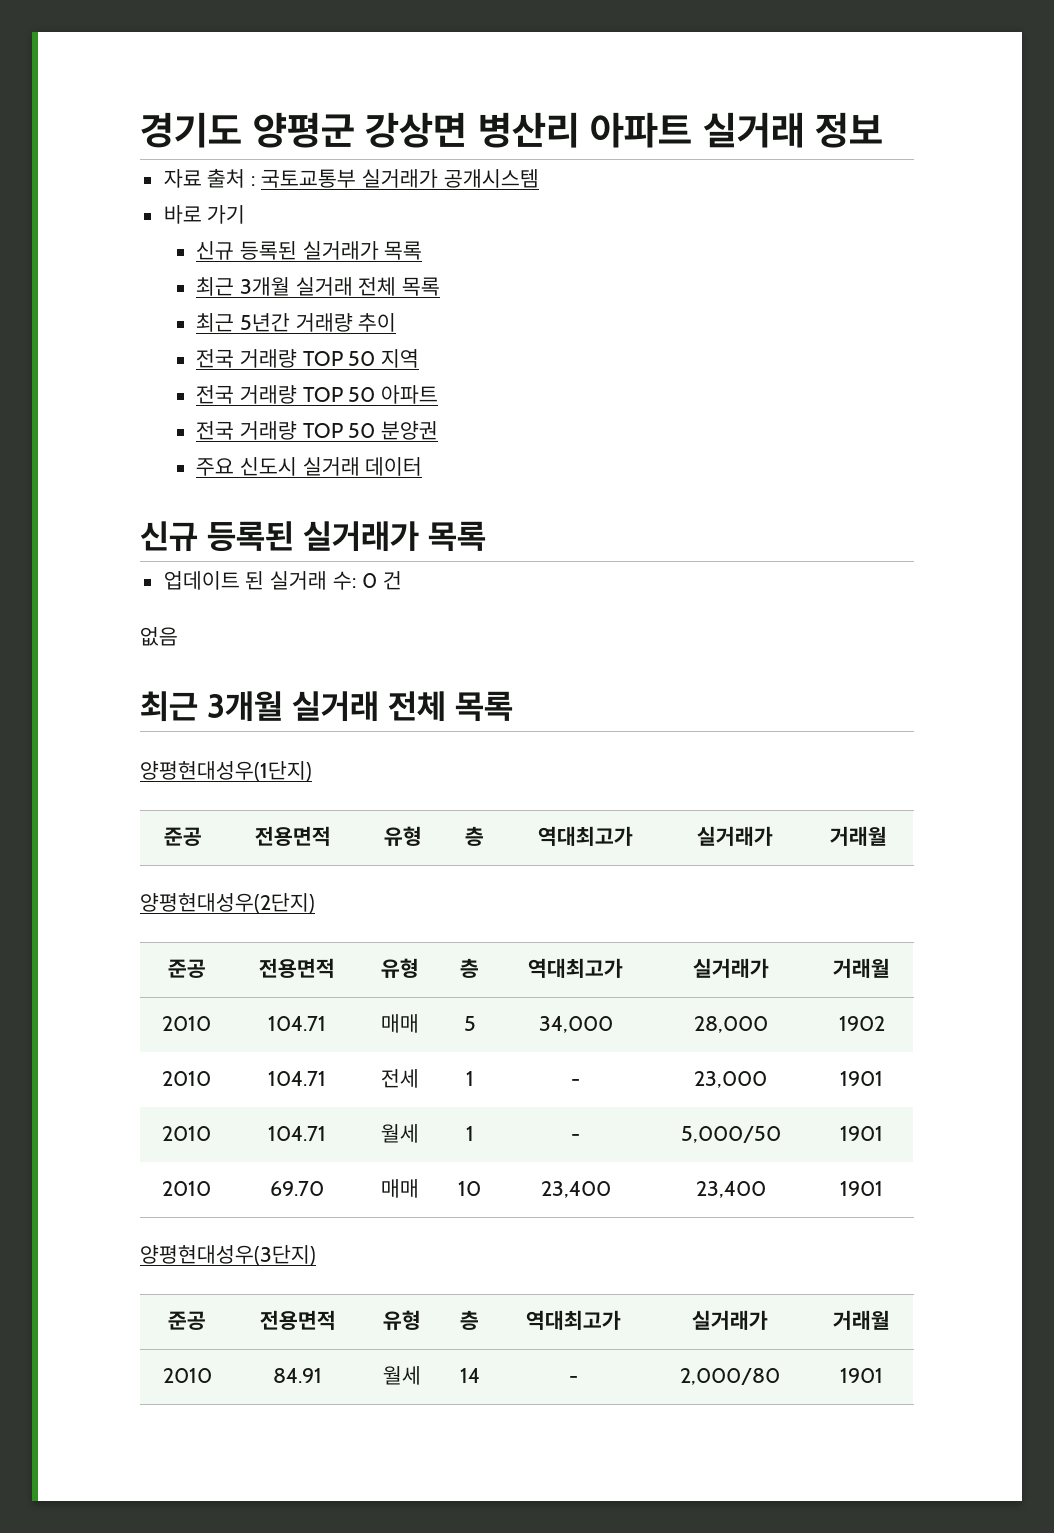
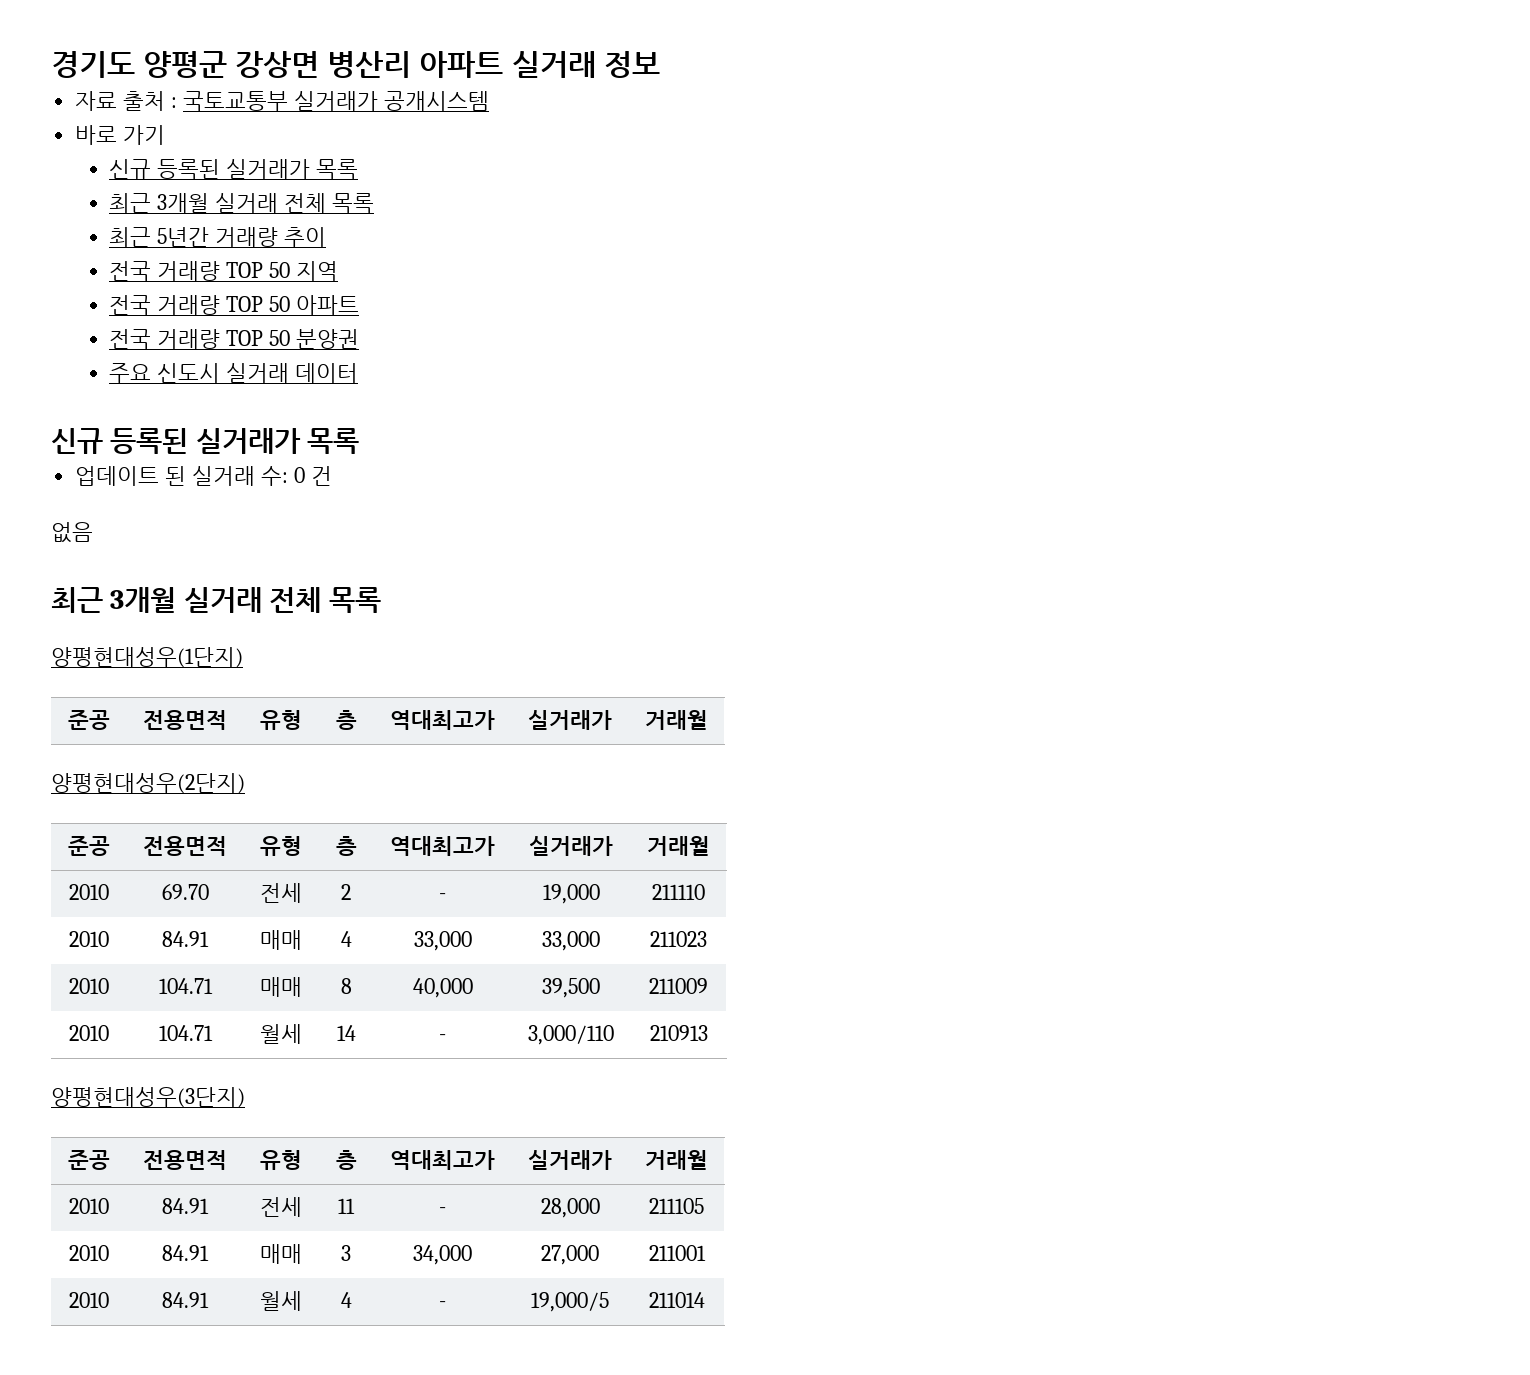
- 2010 | 104.71 | 매매 | 5 | 34,000 | 28,000 | 1902
- 2010 | 104.71 | 전세 | 1 | - | 23,000 | 1901
+ 2010 | 69.70 | 전세 | 2 | - | 19,000 | 211110
+ 2010 | 84.91 | 매매 | 4 | 33,000 | 33,000 | 211023
+ 2010 | 104.71 | 매매 | 8 | 40,000 | 39,500 | 211009
- 2010 | 104.71 | 월세 | 1 | - | 5,000/50 | 1901
- 2010 | 69.70 | 매매 | 10 | 23,400 | 23,400 | 1901
+ 2010 | 104.71 | 월세 | 14 | - | 3,000/110 | 210913
- 2010 | 84.91 | 월세 | 14 | - | 2,000/80 | 1901
+ 2010 | 84.91 | 전세 | 11 | - | 28,000 | 211105
+ 2010 | 84.91 | 매매 | 3 | 34,000 | 27,000 | 211001
+ 2010 | 84.91 | 월세 | 4 | - | 19,000/5 | 211014

